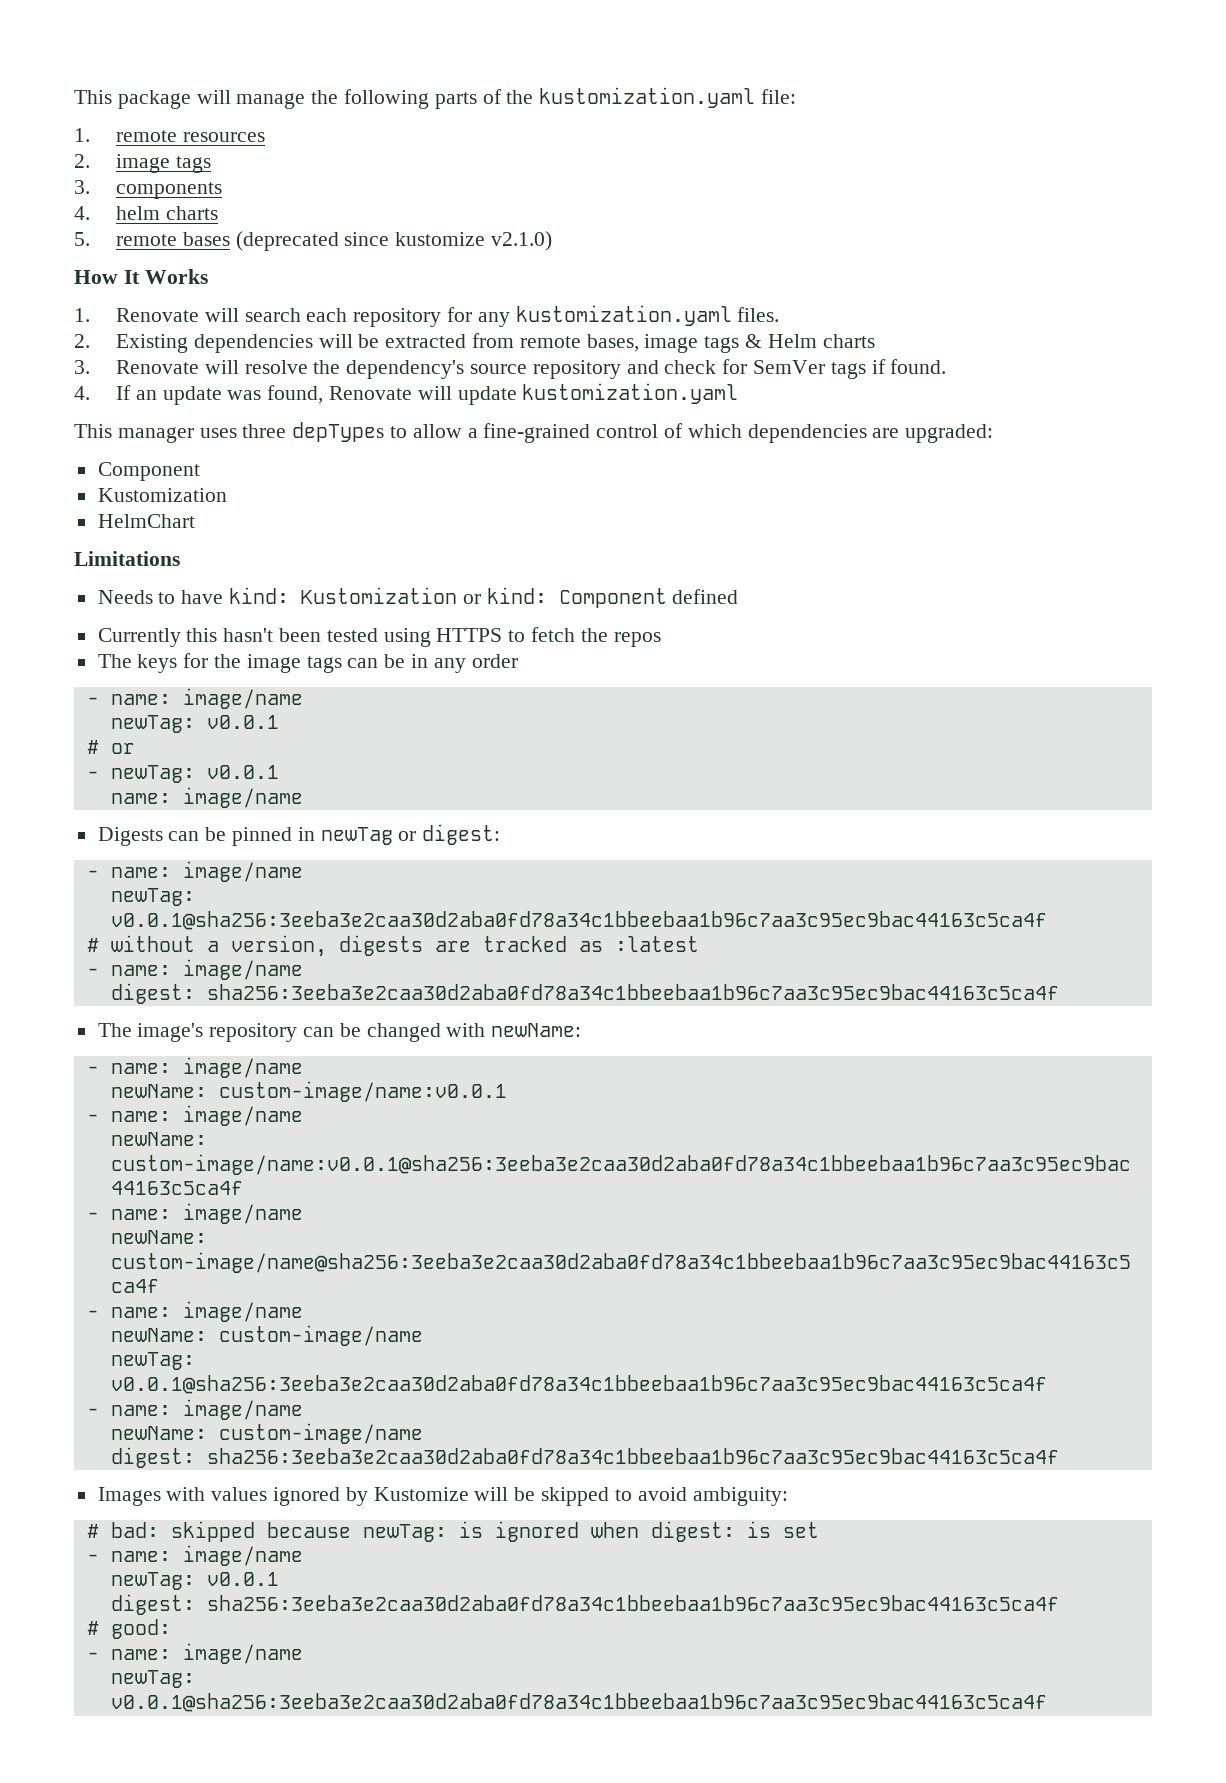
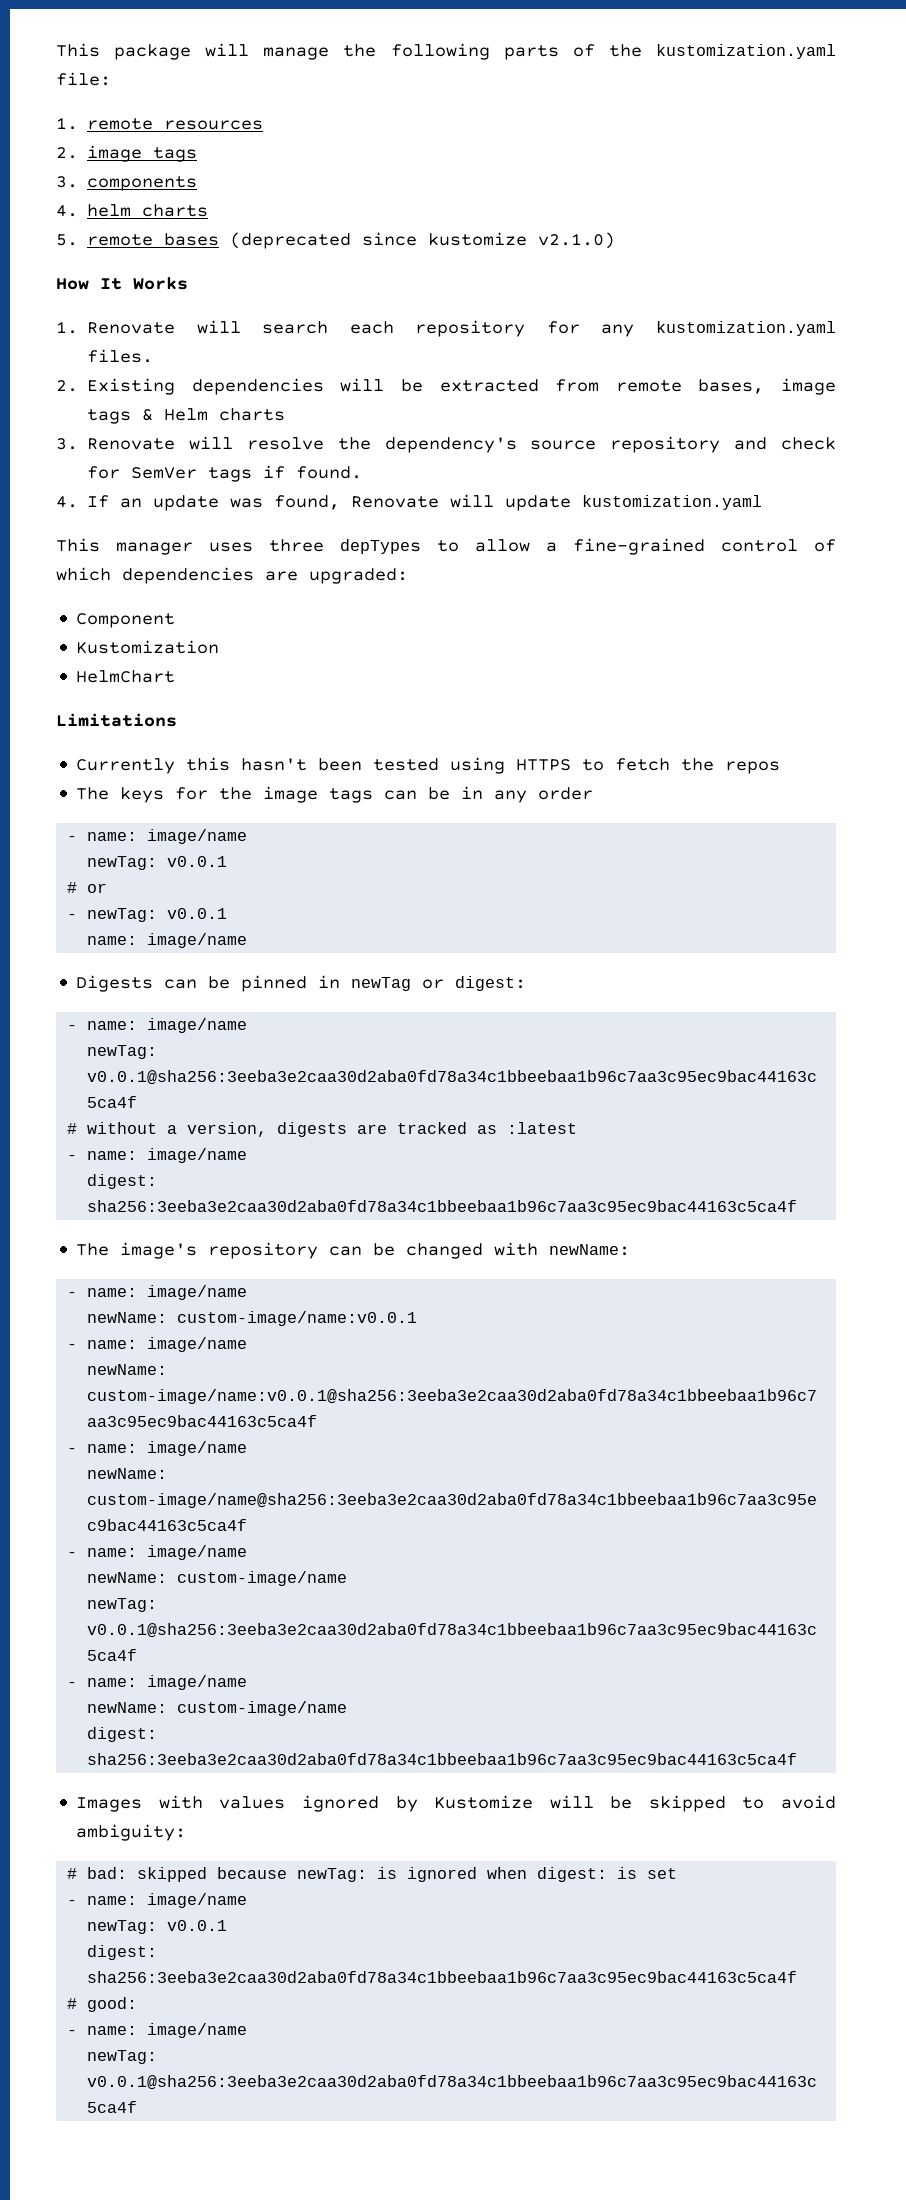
- Needs to have kind: Kustomization or kind: Component defined

